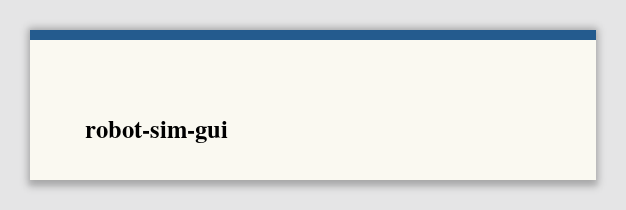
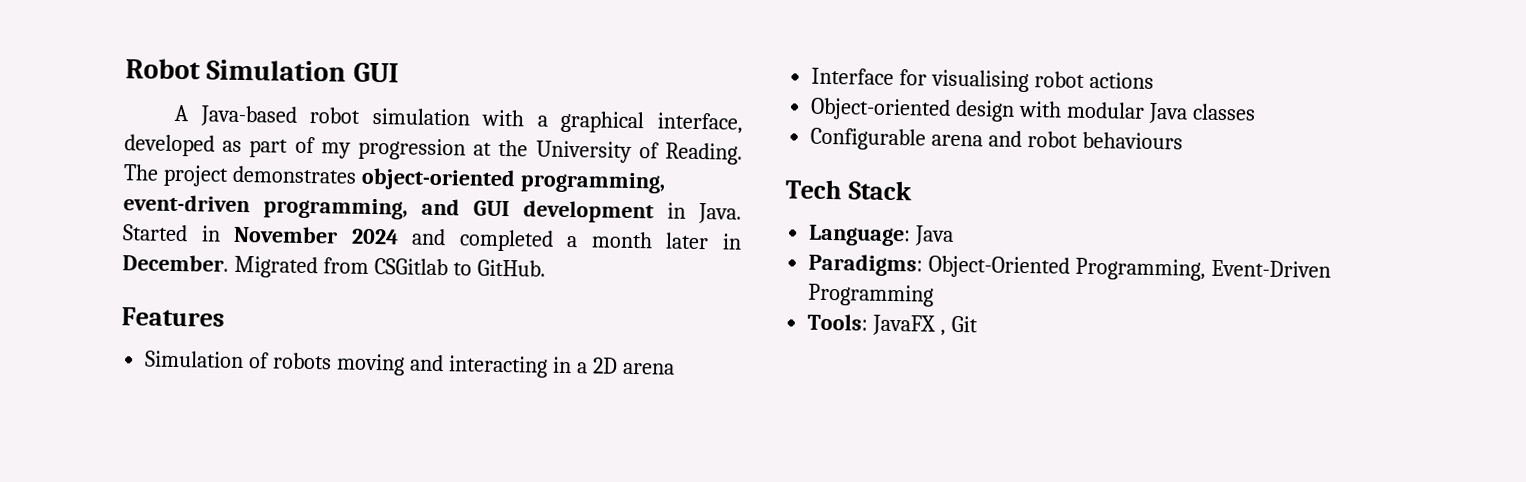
- robot-sim-gui
+ Robot Simulation GUI
+ A Java-based robot simulation with a graphical interface, developed as part of my progression at the University of Reading. The project demonstrates object-oriented programming, event-driven programming, and GUI development in Java. Started in November 2024 and completed a month later in December. Migrated from CSGitlab to GitHub.
+ Features
+ Simulation of robots moving and interacting in a 2D arena
+ Interface for visualising robot actions
+ Object-oriented design with modular Java classes
+ Configurable arena and robot behaviours
+ Tech Stack
+ Language: Java
+ Paradigms: Object-Oriented Programming, Event-Driven Programming
+ Tools: JavaFX , Git

